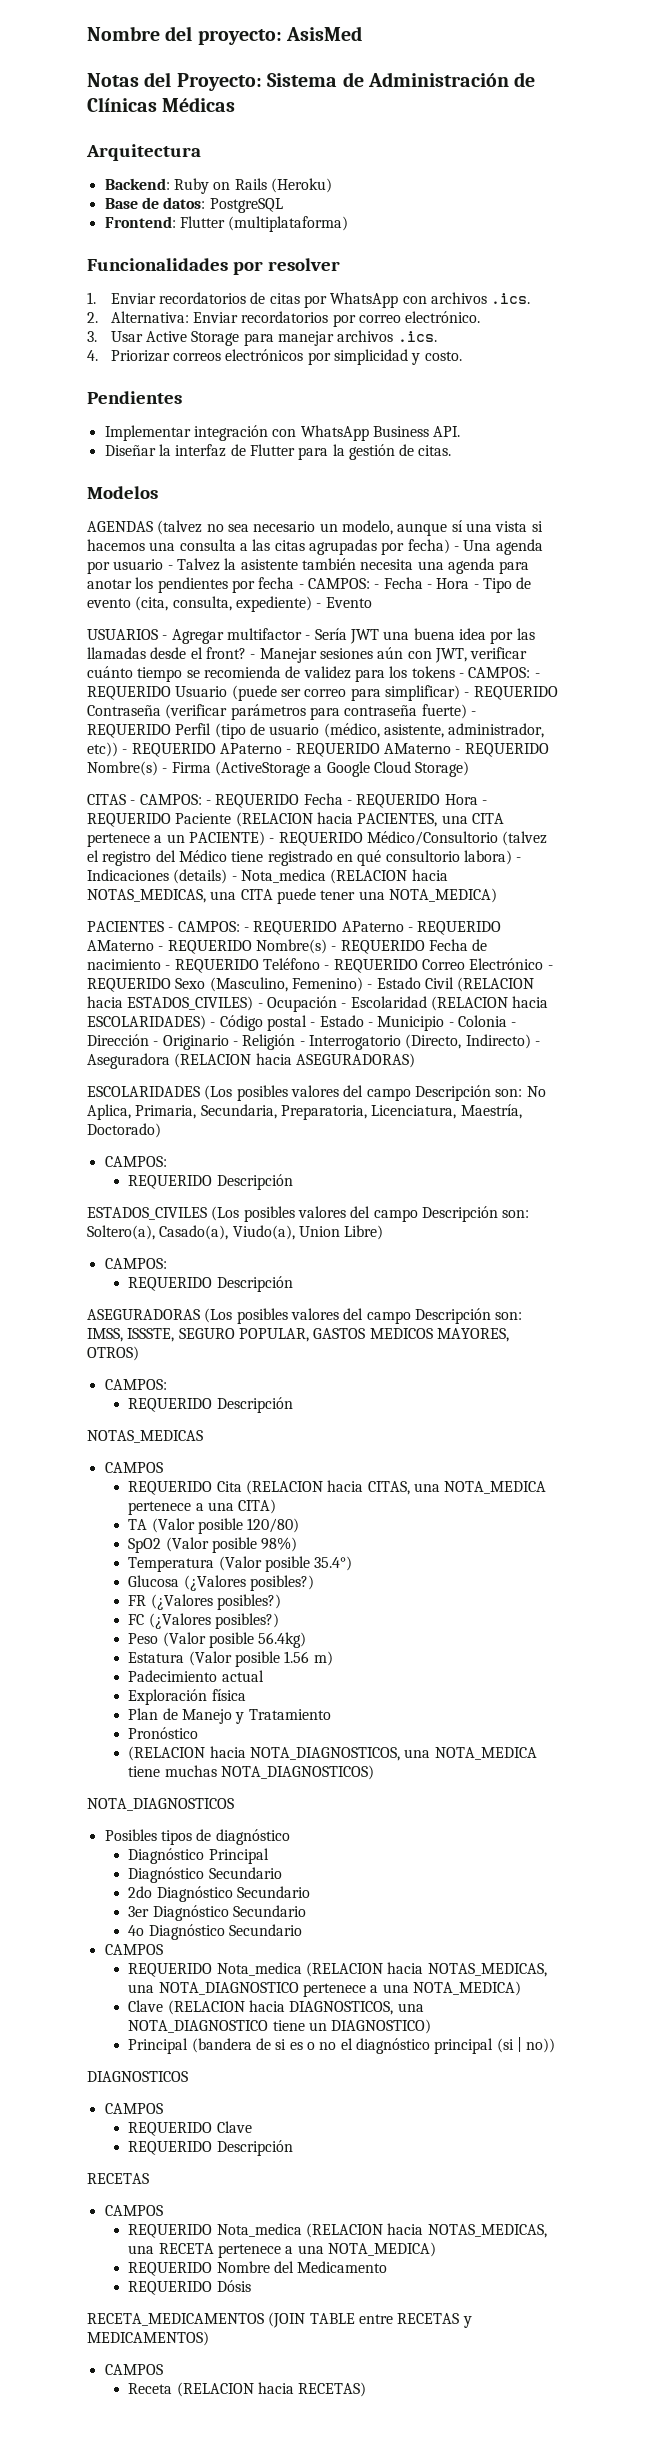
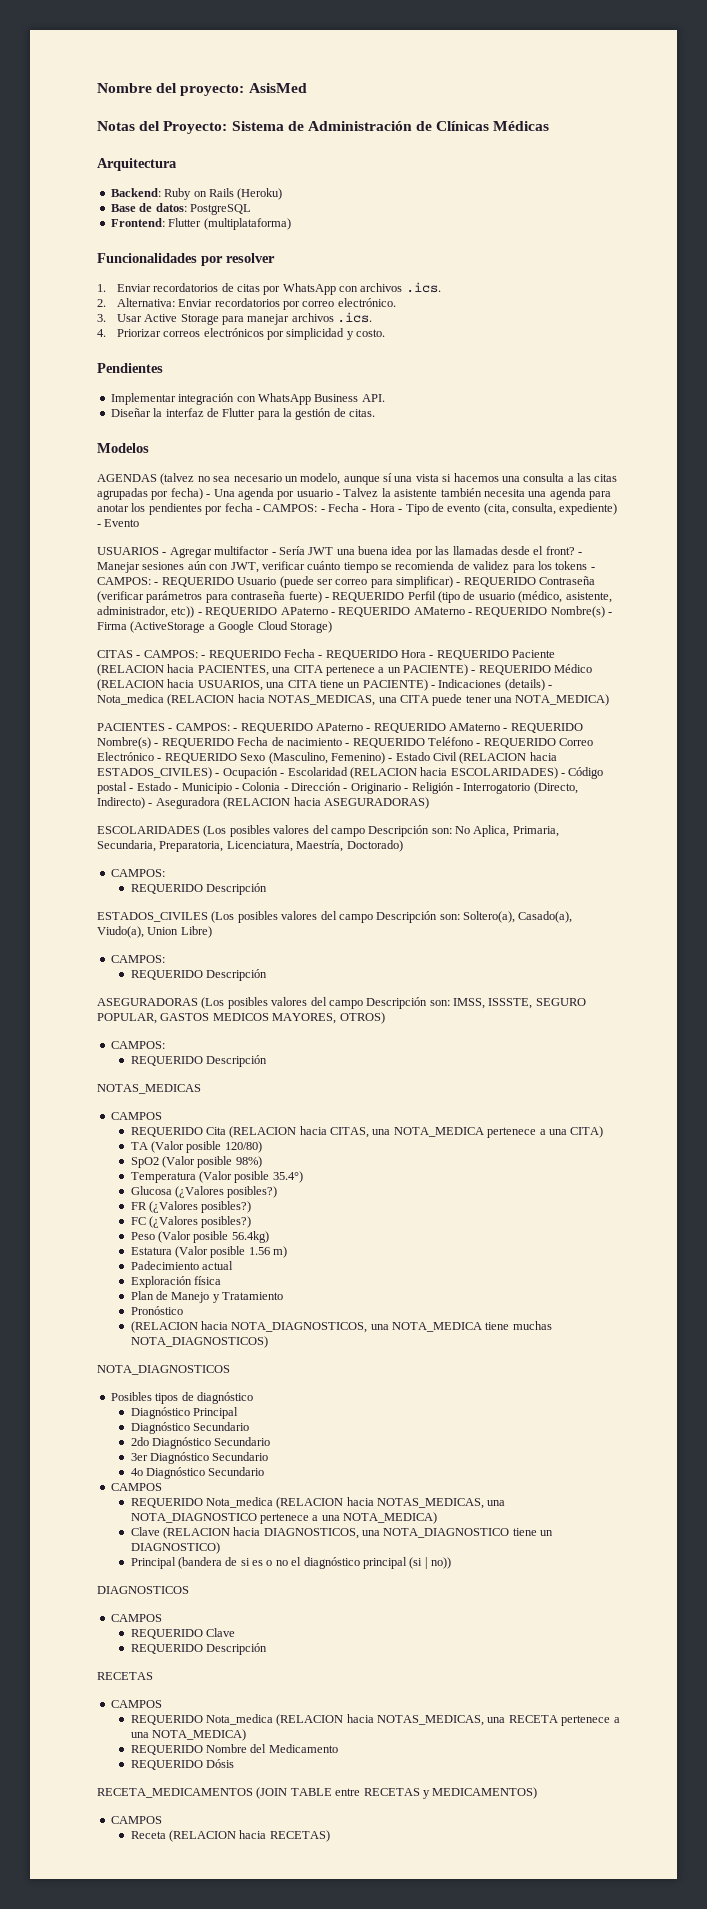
- CITAS - CAMPOS: - REQUERIDO Fecha - REQUERIDO Hora - REQUERIDO Paciente (RELACION hacia PACIENTES, una CITA pertenece a un PACIENTE) - REQUERIDO Médico/Consultorio (talvez el registro del Médico tiene registrado en qué consultorio labora) - Indicaciones (details) - Nota_medica (RELACION hacia NOTAS_MEDICAS, una CITA puede tener una NOTA_MEDICA)
+ CITAS - CAMPOS: - REQUERIDO Fecha - REQUERIDO Hora - REQUERIDO Paciente (RELACION hacia PACIENTES, una CITA pertenece a un PACIENTE) - REQUERIDO Médico (RELACION hacia USUARIOS, una CITA tiene un PACIENTE) - Indicaciones (details) - Nota_medica (RELACION hacia NOTAS_MEDICAS, una CITA puede tener una NOTA_MEDICA)

